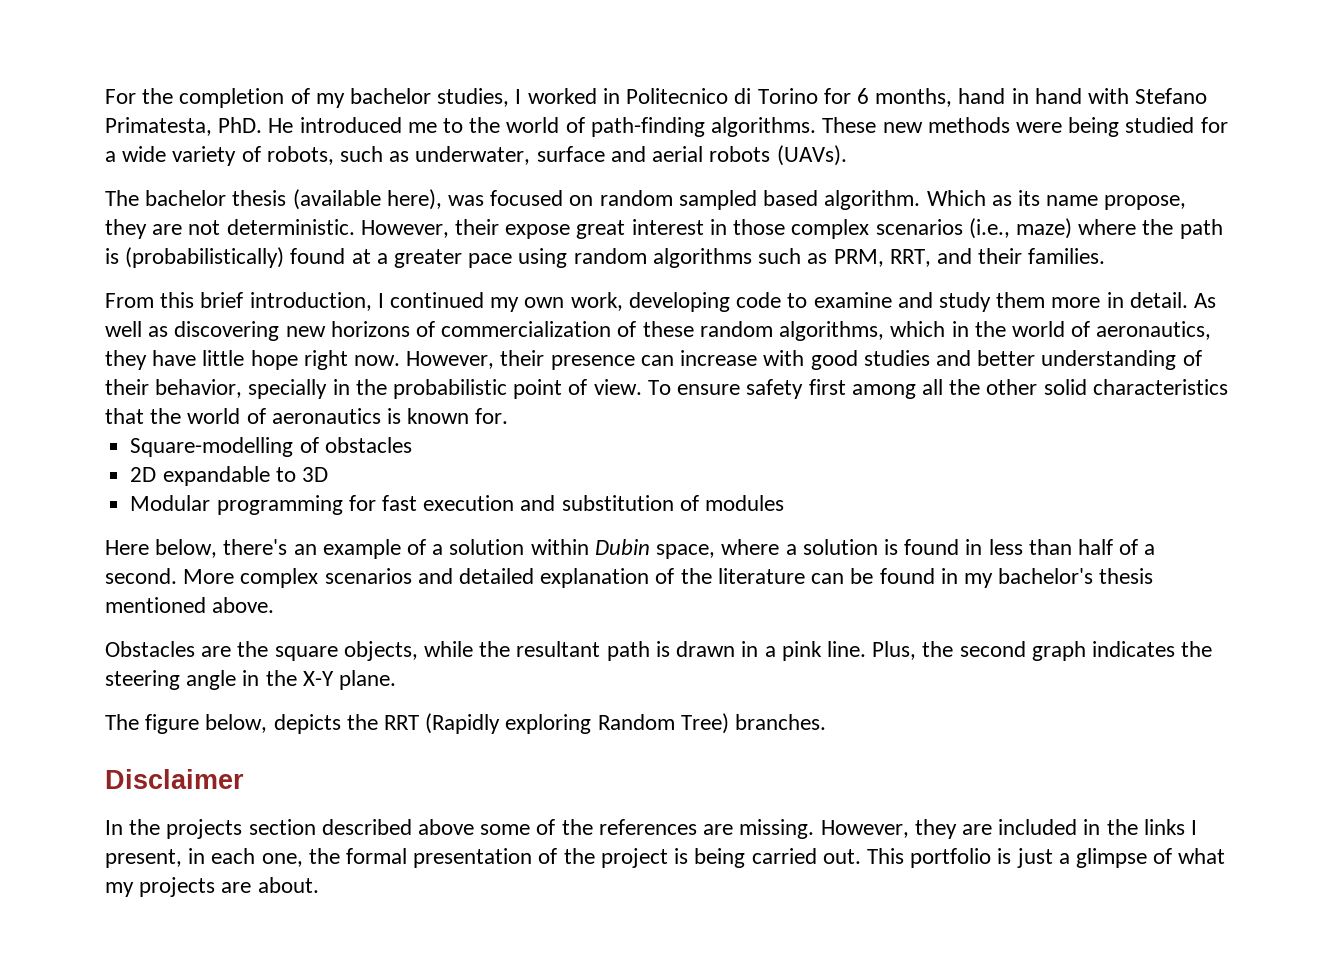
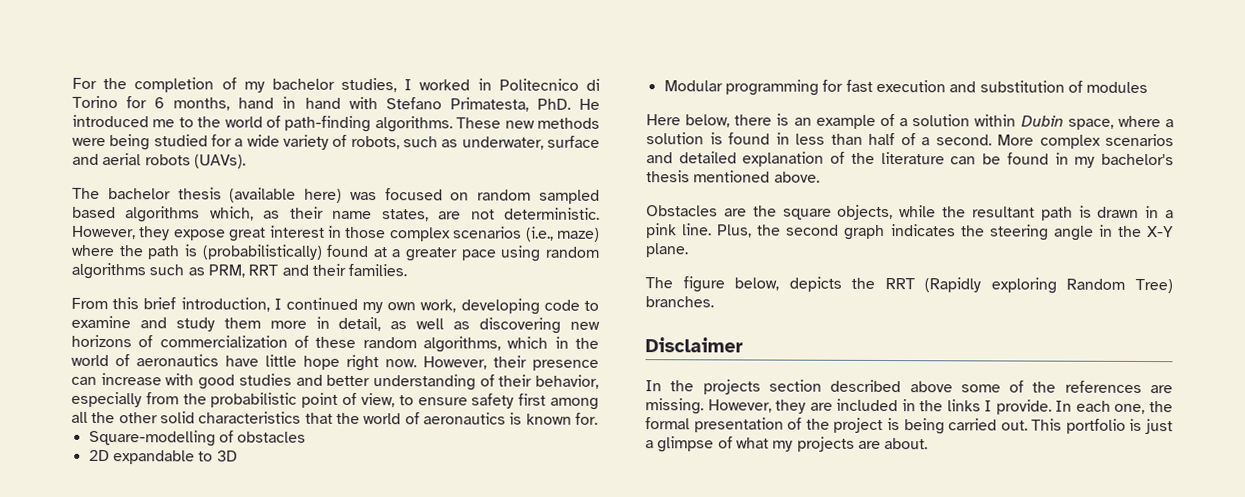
- The bachelor thesis (available here), was focused on random sampled based algorithm. Which as its name propose, they are not deterministic.
+ The bachelor thesis (available here) was focused on random sampled based algorithms which, as their name states, are not deterministic.
- However, their expose great interest in those complex scenarios (i.e., maze) where the path is (probabilistically) found at a greater pace using random algorithms such as PRM, RRT, and their families.
+ However, they expose great interest in those complex scenarios (i.e., maze) where the path is (probabilistically) found at a greater pace using random algorithms such as PRM, RRT and their families.
- From this brief introduction, I continued my own work, developing code to examine and study them more in detail. As well as discovering new horizons of commercialization of these random algorithms, which in the world of aeronautics, they have little hope right now.
+ From this brief introduction, I continued my own work, developing code to examine and study them more in detail, as well as discovering new horizons of commercialization of these random algorithms, which in the world of aeronautics have little hope right now.
- However, their presence can increase with good studies and better understanding of their behavior, specially in the probabilistic point of view. To ensure safety first among all the other solid characteristics that the world of aeronautics is known for.
+ However, their presence can increase with good studies and better understanding of their behavior, especially from the probabilistic point of view, to ensure safety first among all the other solid characteristics that the world of aeronautics is known for.
- Here below, there's an example of a solution within Dubin space, where a solution is found in less than half of a second.
+ Here below, there is an example of a solution within Dubin space, where a solution is found in less than half of a second.
- However, they are included in the links I present, in each one, the formal presentation of the project is being carried out.
+ However, they are included in the links I provide. In each one, the formal presentation of the project is being carried out.

